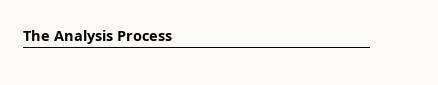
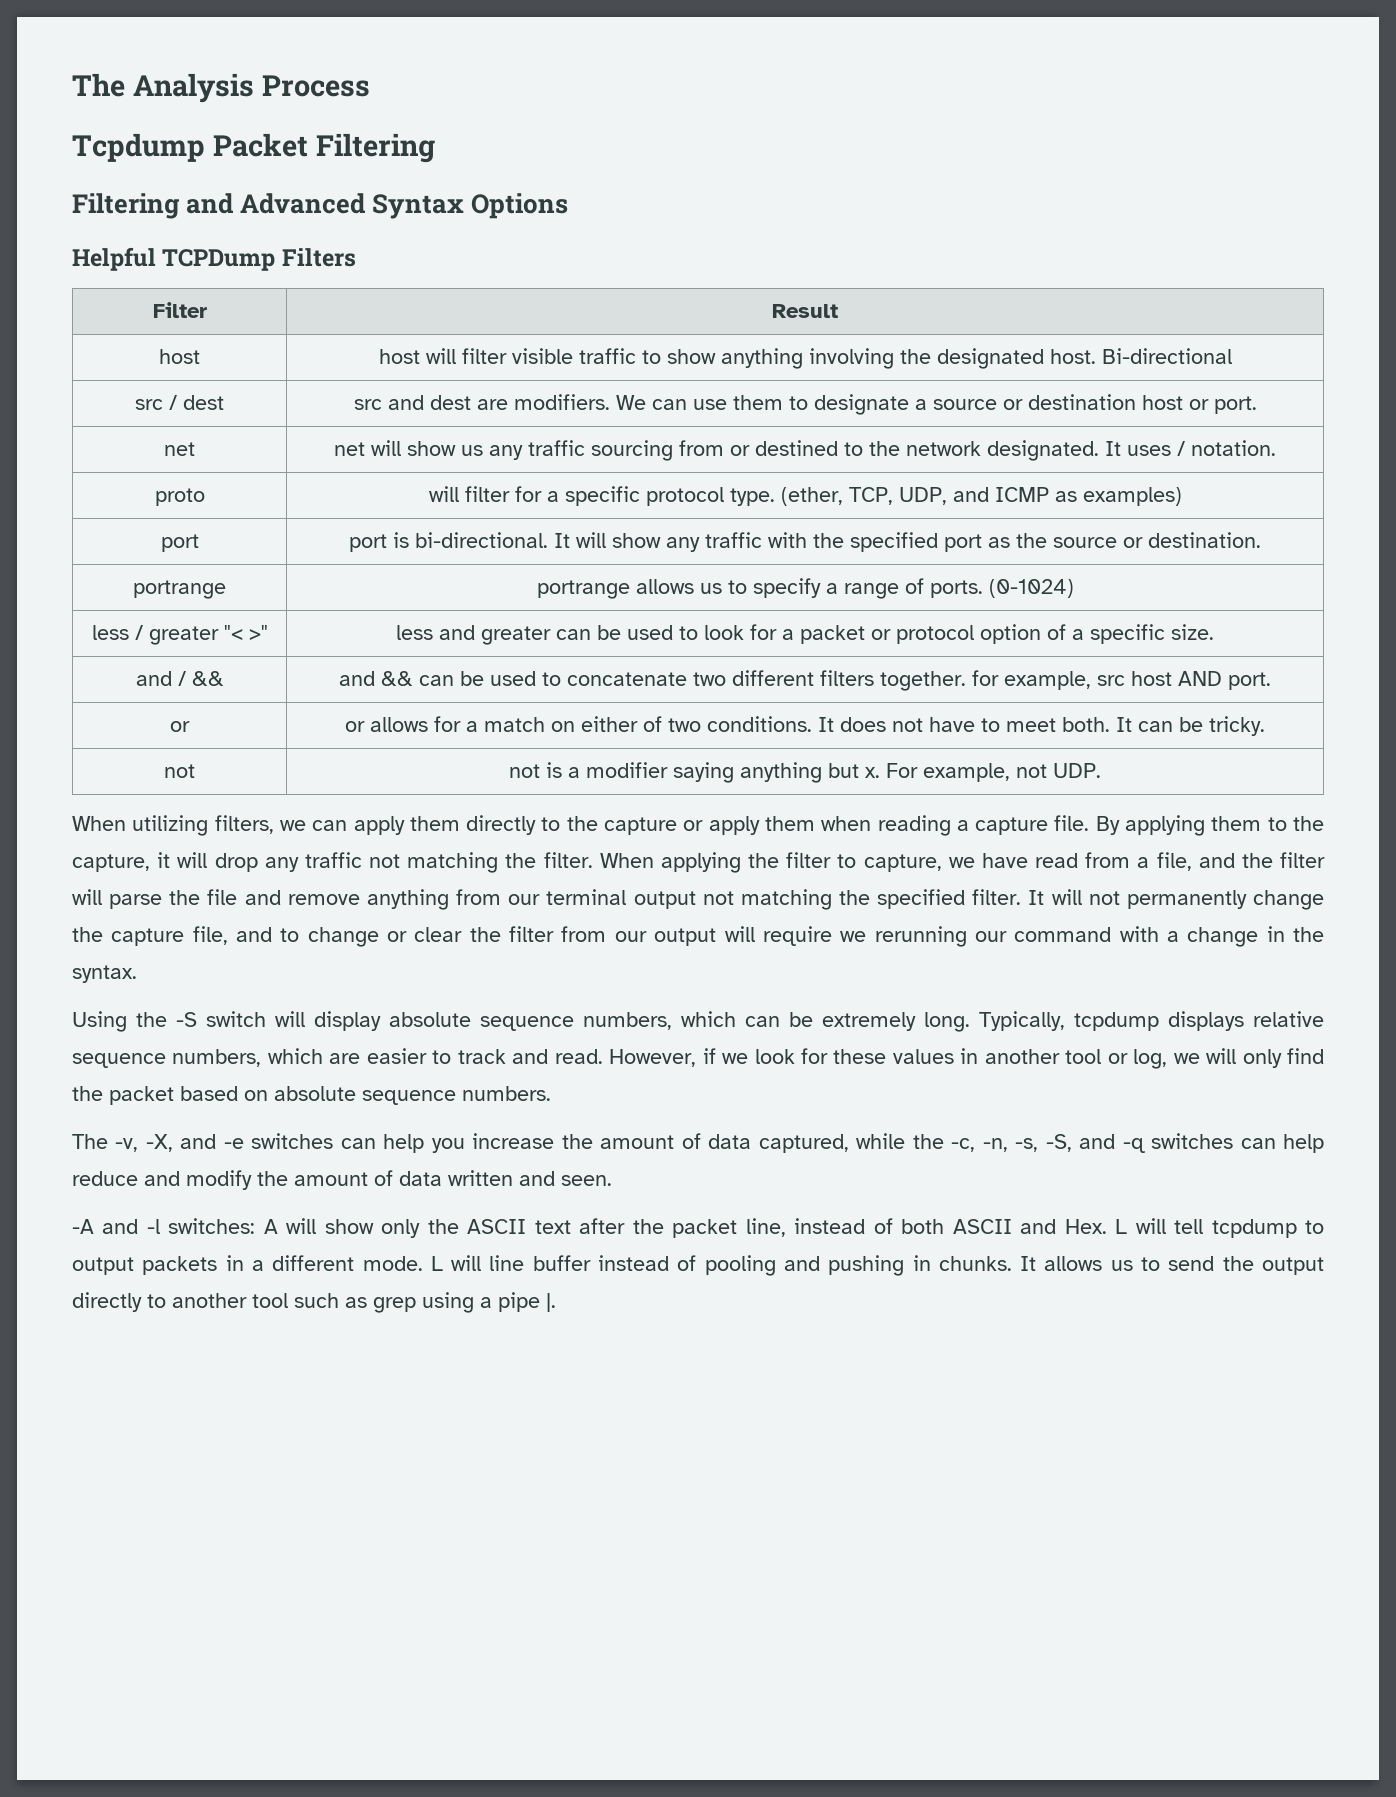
+ Tcpdump Packet Filtering
+ Filtering and Advanced Syntax Options
+ Helpful TCPDump Filters
+ Filter | Result
+ host | host will filter visible traffic to show anything involving the designated host. Bi-directional
+ src / dest | src and dest are modifiers. We can use them to designate a source or destination host or port.
+ net | net will show us any traffic sourcing from or destined to the network designated. It uses / notation.
+ proto | will filter for a specific protocol type. (ether, TCP, UDP, and ICMP as examples)
+ port | port is bi-directional. It will show any traffic with the specified port as the source or destination.
+ portrange | portrange allows us to specify a range of ports. (0-1024)
+ less / greater "< >" | less and greater can be used to look for a packet or protocol option of a specific size.
+ and / && | and && can be used to concatenate two different filters together. for example, src host AND port.
+ or | or allows for a match on either of two conditions. It does not have to meet both. It can be tricky.
+ not | not is a modifier saying anything but x. For example, not UDP.
+ When utilizing filters, we can apply them directly to the capture or apply them when reading a capture file. By applying them to the capture, it will drop any traffic not matching the filter. When applying the filter to capture, we have read from a file, and the filter will parse the file and remove anything from our terminal output not matching the specified filter. It will not permanently change the capture file, and to change or clear the filter from our output will require we rerunning our command with a change in the syntax.
+ Using the -S switch will display absolute sequence numbers, which can be extremely long. Typically, tcpdump displays relative sequence numbers, which are easier to track and read. However, if we look for these values in another tool or log, we will only find the packet based on absolute sequence numbers.
+ The -v, -X, and -e switches can help you increase the amount of data captured, while the -c, -n, -s, -S, and -q switches can help reduce and modify the amount of data written and seen.
+ -A and -l switches: A will show only the ASCII text after the packet line, instead of both ASCII and Hex. L will tell tcpdump to output packets in a different mode. L will line buffer instead of pooling and pushing in chunks. It allows us to send the output directly to another tool such as grep using a pipe |.

